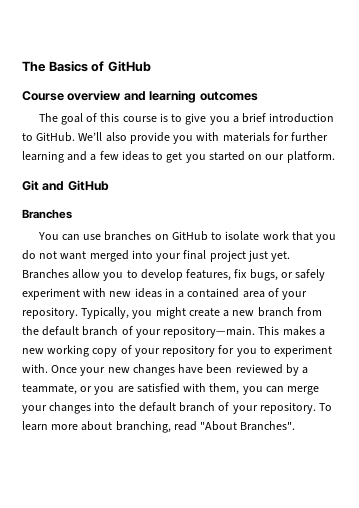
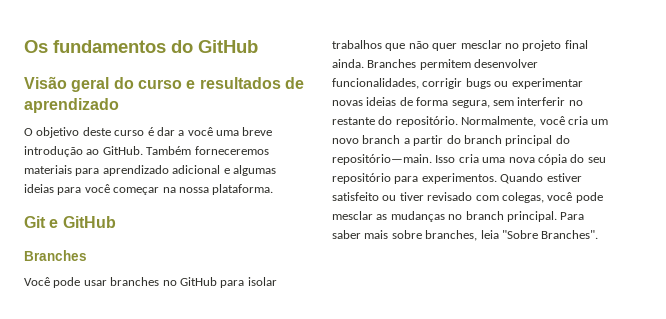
- The Basics of GitHub
- Course overview and learning outcomes
- The goal of this course is to give you a brief introduction to GitHub. We’ll also provide you with materials for further learning and a few ideas to get you started on our platform.
+ Os fundamentos do GitHub
+ Visão geral do curso e resultados de aprendizado
+ O objetivo deste curso é dar a você uma breve introdução ao GitHub. Também forneceremos materiais para aprendizado adicional e algumas ideias para você começar na nossa plataforma.
- Git and GitHub
+ Git e GitHub
- You can use branches on GitHub to isolate work that you do not want merged into your final project just yet. Branches allow you to develop features, fix bugs, or safely experiment with new ideas in a contained area of your repository. Typically, you might create a new branch from the default branch of your repository—main. This makes a new working copy of your repository for you to experiment with. Once your new changes have been reviewed by a teammate, or you are satisfied with them, you can merge your changes into the default branch of your repository. To learn more about branching, read "About Branches".
+ Você pode usar branches no GitHub para isolar trabalhos que não quer mesclar no projeto final ainda. Branches permitem desenvolver funcionalidades, corrigir bugs ou experimentar novas ideias de forma segura, sem interferir no restante do repositório. Normalmente, você cria um novo branch a partir do branch principal do repositório—main. Isso cria uma nova cópia do seu repositório para experimentos. Quando estiver satisfeito ou tiver revisado com colegas, você pode mesclar as mudanças no branch principal. Para saber mais sobre branches, leia "Sobre Branches".

